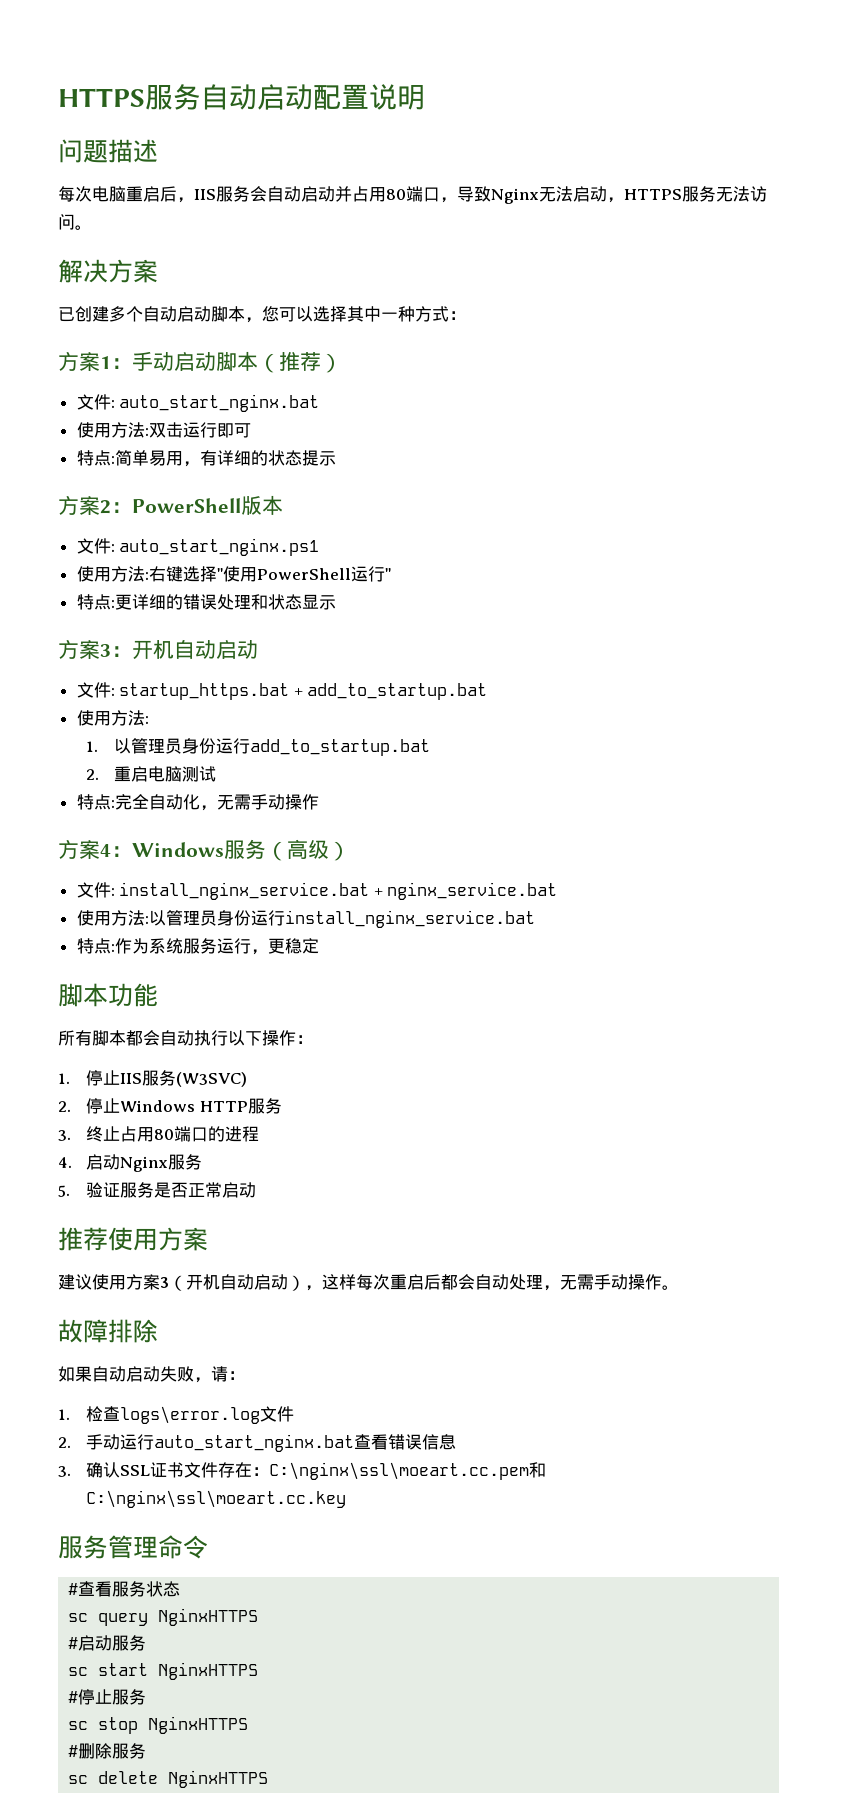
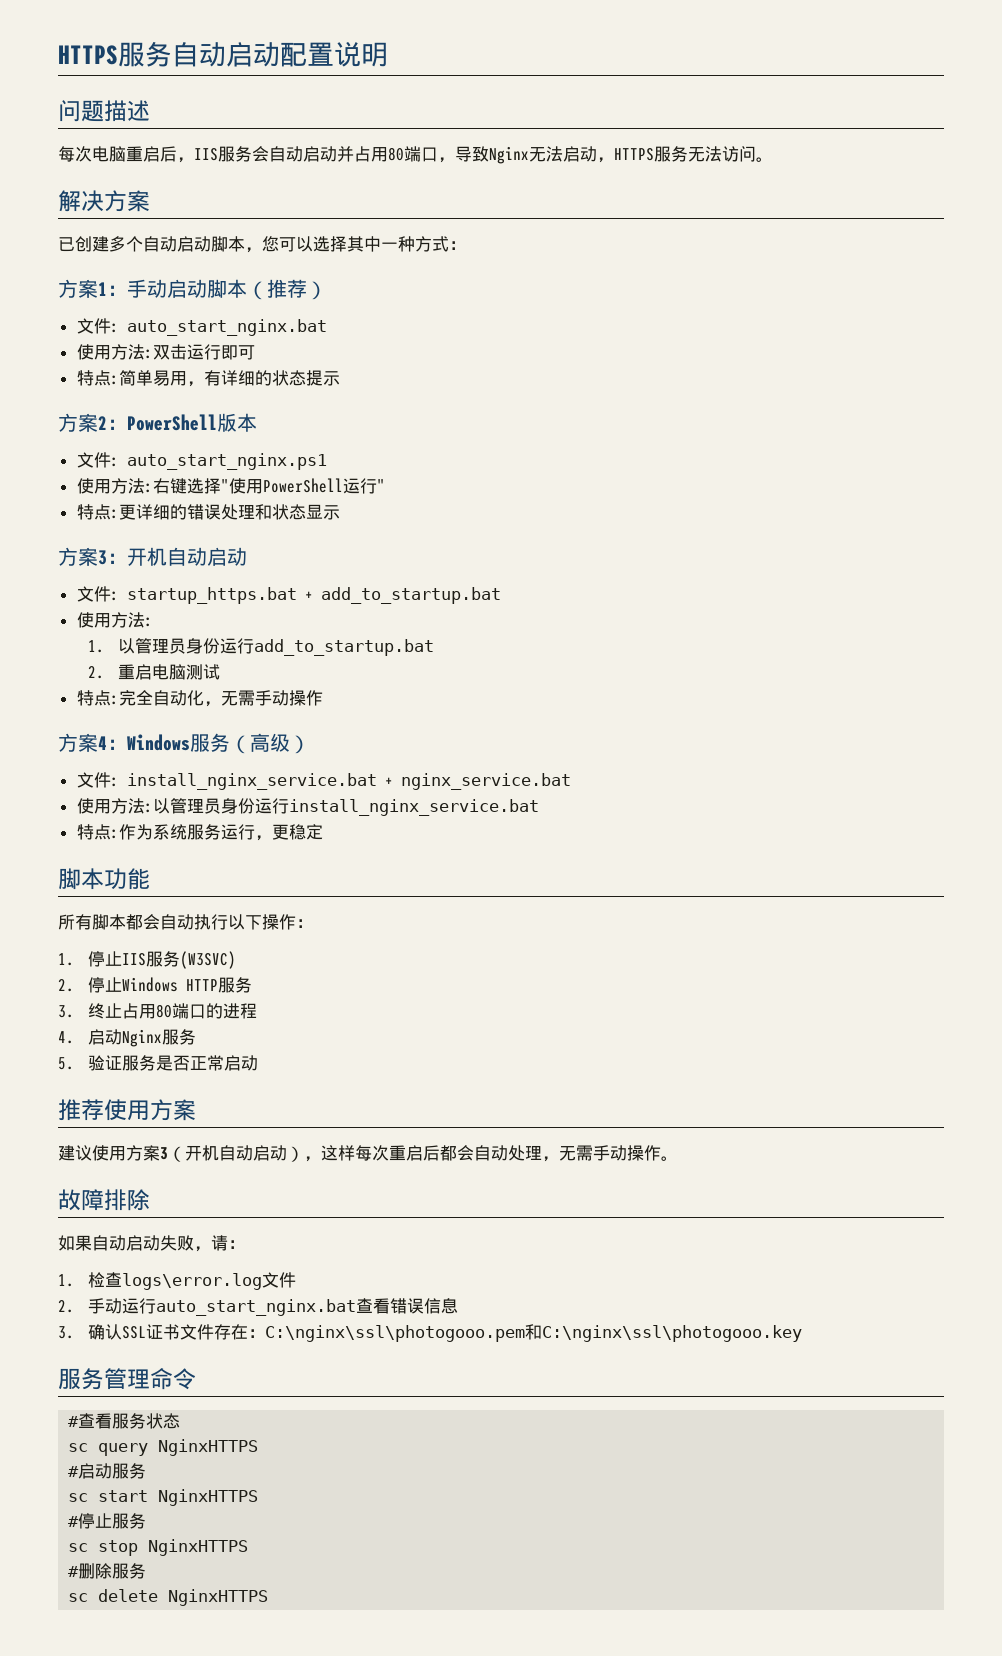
- 3.确认SSL证书文件存在：C:\nginx\ssl\moeart.cc.pem和C:\nginx\ssl\moeart.cc.key
+ 3.确认SSL证书文件存在：C:\nginx\ssl\photogooo.pem和C:\nginx\ssl\photogooo.key

